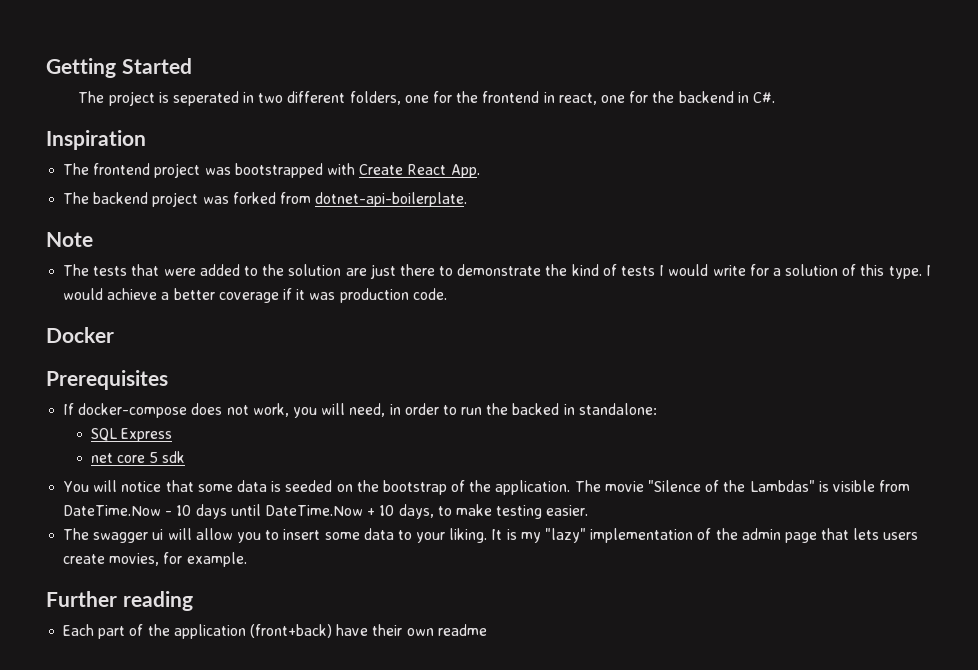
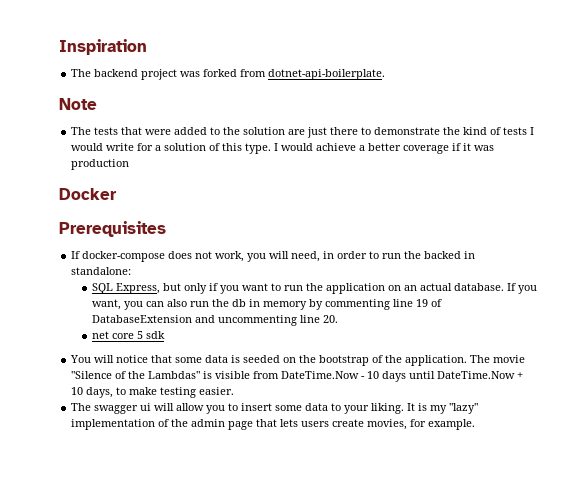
- Getting Started
- The project is seperated in two different folders, one for the frontend in react, one for the backend in C#.
  Inspiration
- The frontend project was bootstrapped with Create React App.
- I would achieve a better coverage if it was production code.
+ I would achieve a better coverage if it was production
- SQL Express
+ SQL Express, but only if you want to run the application on an actual database. If you want, you can also run the db in memory by commenting line 19 of DatabaseExtension and uncommenting line 20.
- Further reading
- Each part of the application (front+back) have their own readme

